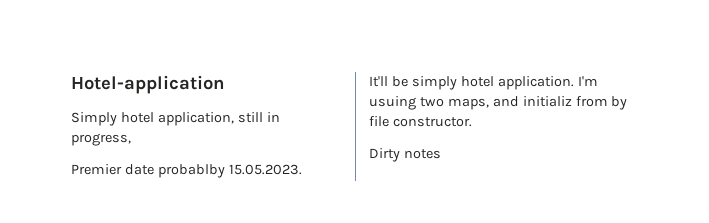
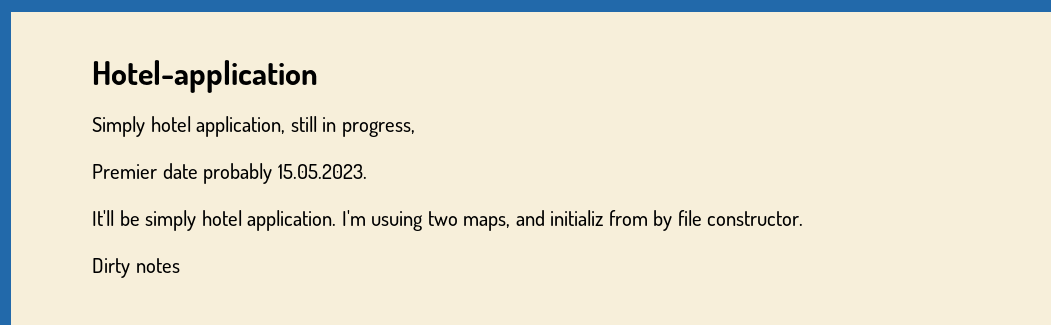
- Premier date probablby 15.05.2023.
+ Premier date probably 15.05.2023.

